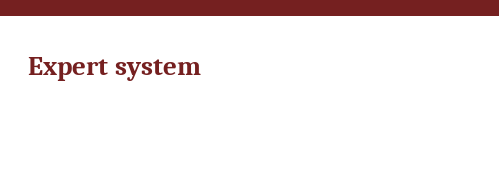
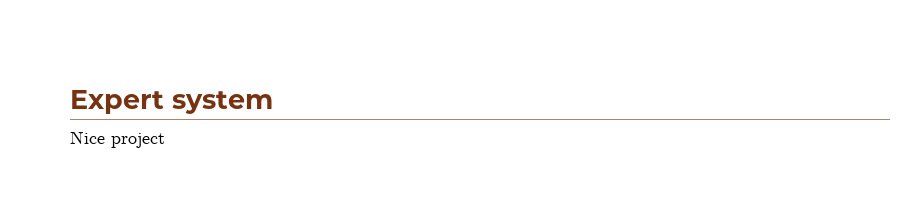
+ Nice project

